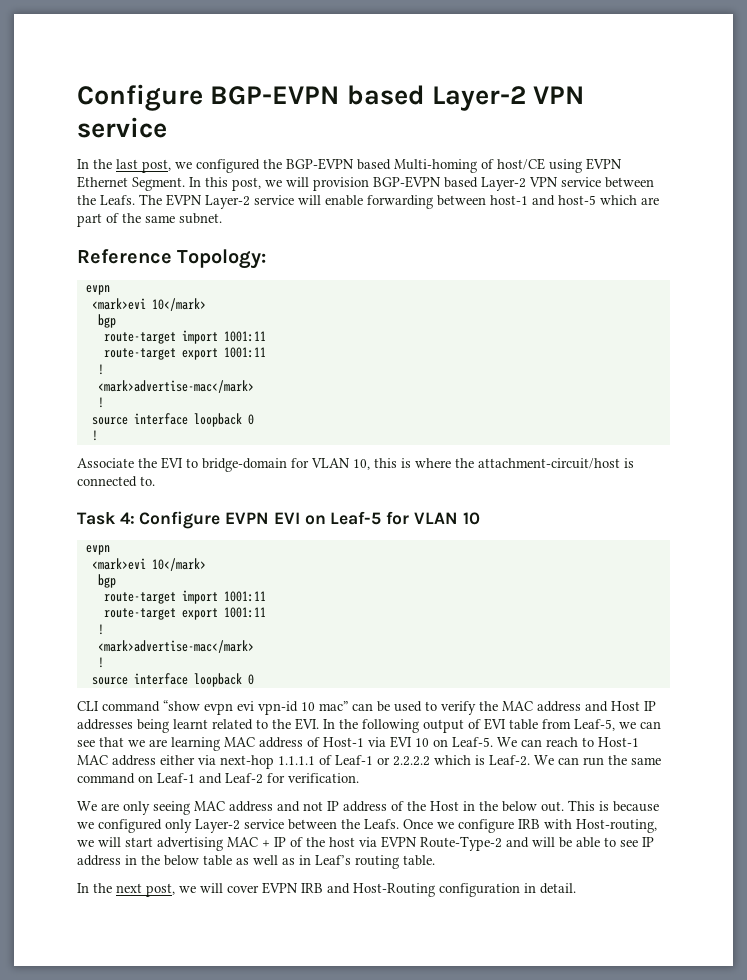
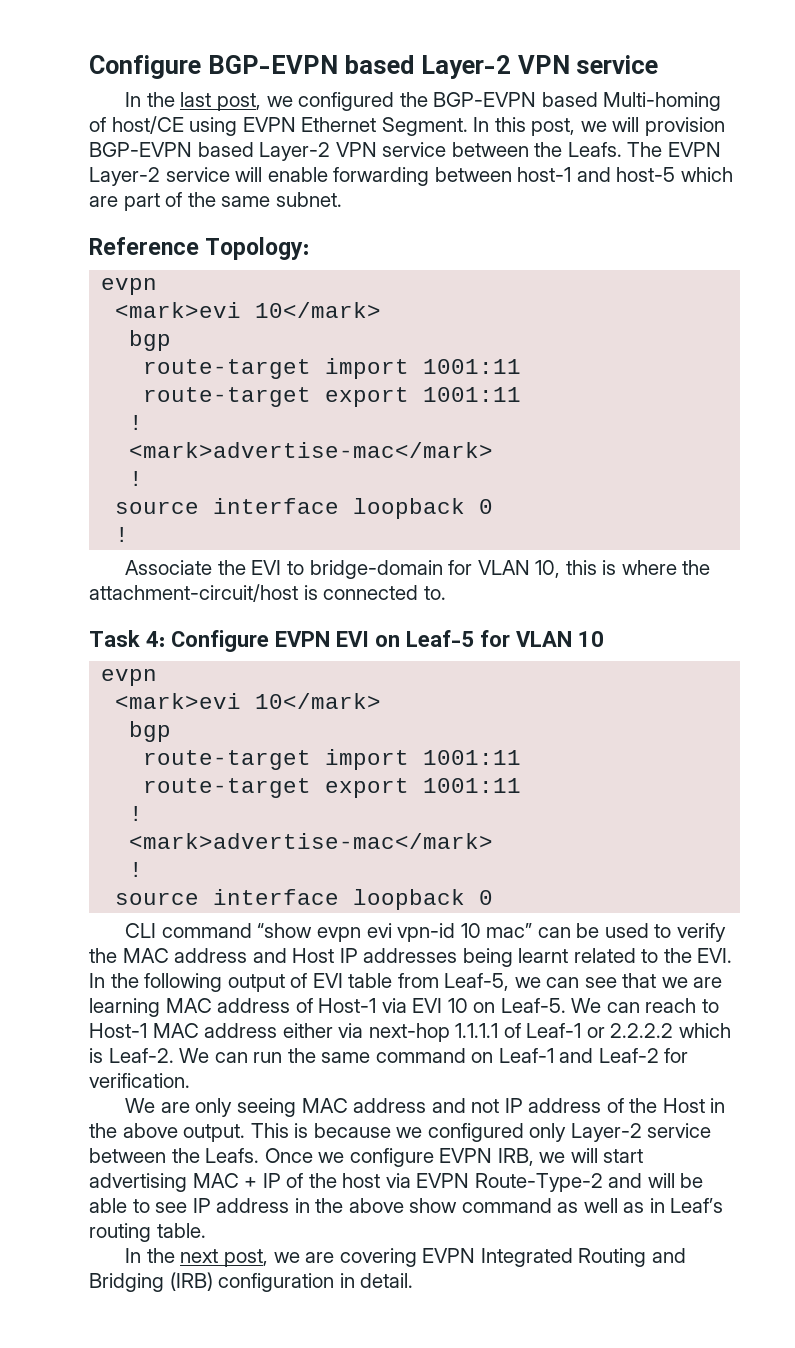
- We are only seeing MAC address and not IP address of the Host in the below out.
+ We are only seeing MAC address and not IP address of the Host in the above output.
- Once we configure IRB with Host-routing, we will start advertising MAC + IP of the host via EVPN Route-Type-2 and will be able to see IP address in the below table as well as in Leaf’s routing table.
+ Once we configure EVPN IRB, we will start advertising MAC + IP of the host via EVPN Route-Type-2 and will be able to see IP address in the above show command as well as in Leaf’s routing table.
- In the next post, we will cover EVPN IRB and Host-Routing configuration in detail.
+ In the next post, we are covering EVPN Integrated Routing and Bridging (IRB) configuration in detail.

